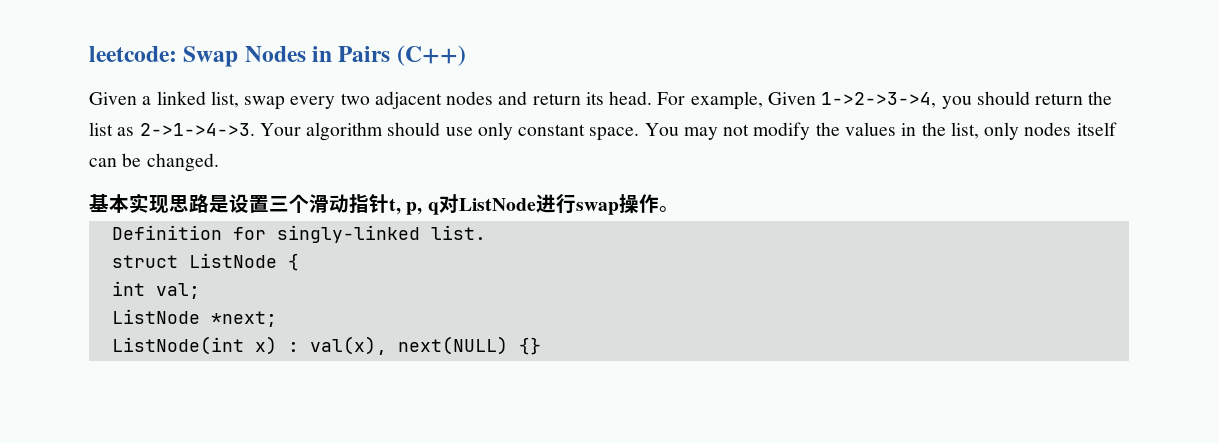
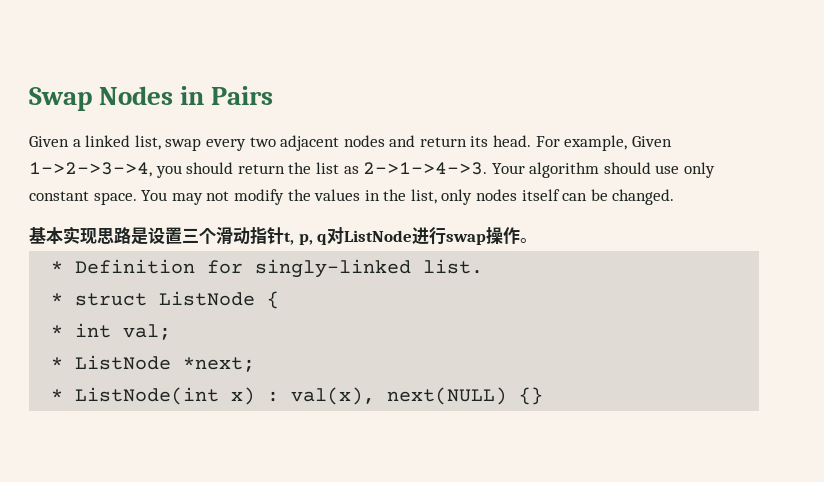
- leetcode: Swap Nodes in Pairs (C++)
+ Swap Nodes in Pairs
- Definition for singly-linked list.
+ * Definition for singly-linked list.
- struct ListNode {
+ * struct ListNode {
- int val;
+ * int val;
- ListNode *next;
+ * ListNode *next;
- ListNode(int x) : val(x), next(NULL) {}
+ * ListNode(int x) : val(x), next(NULL) {}

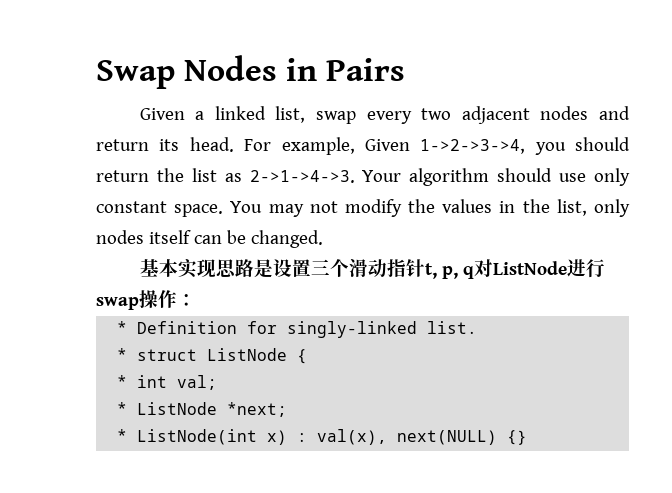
- 基本实现思路是设置三个滑动指针t, p, q对ListNode进行swap操作。
+ 基本实现思路是设置三个滑动指针t, p, q对ListNode进行swap操作：

